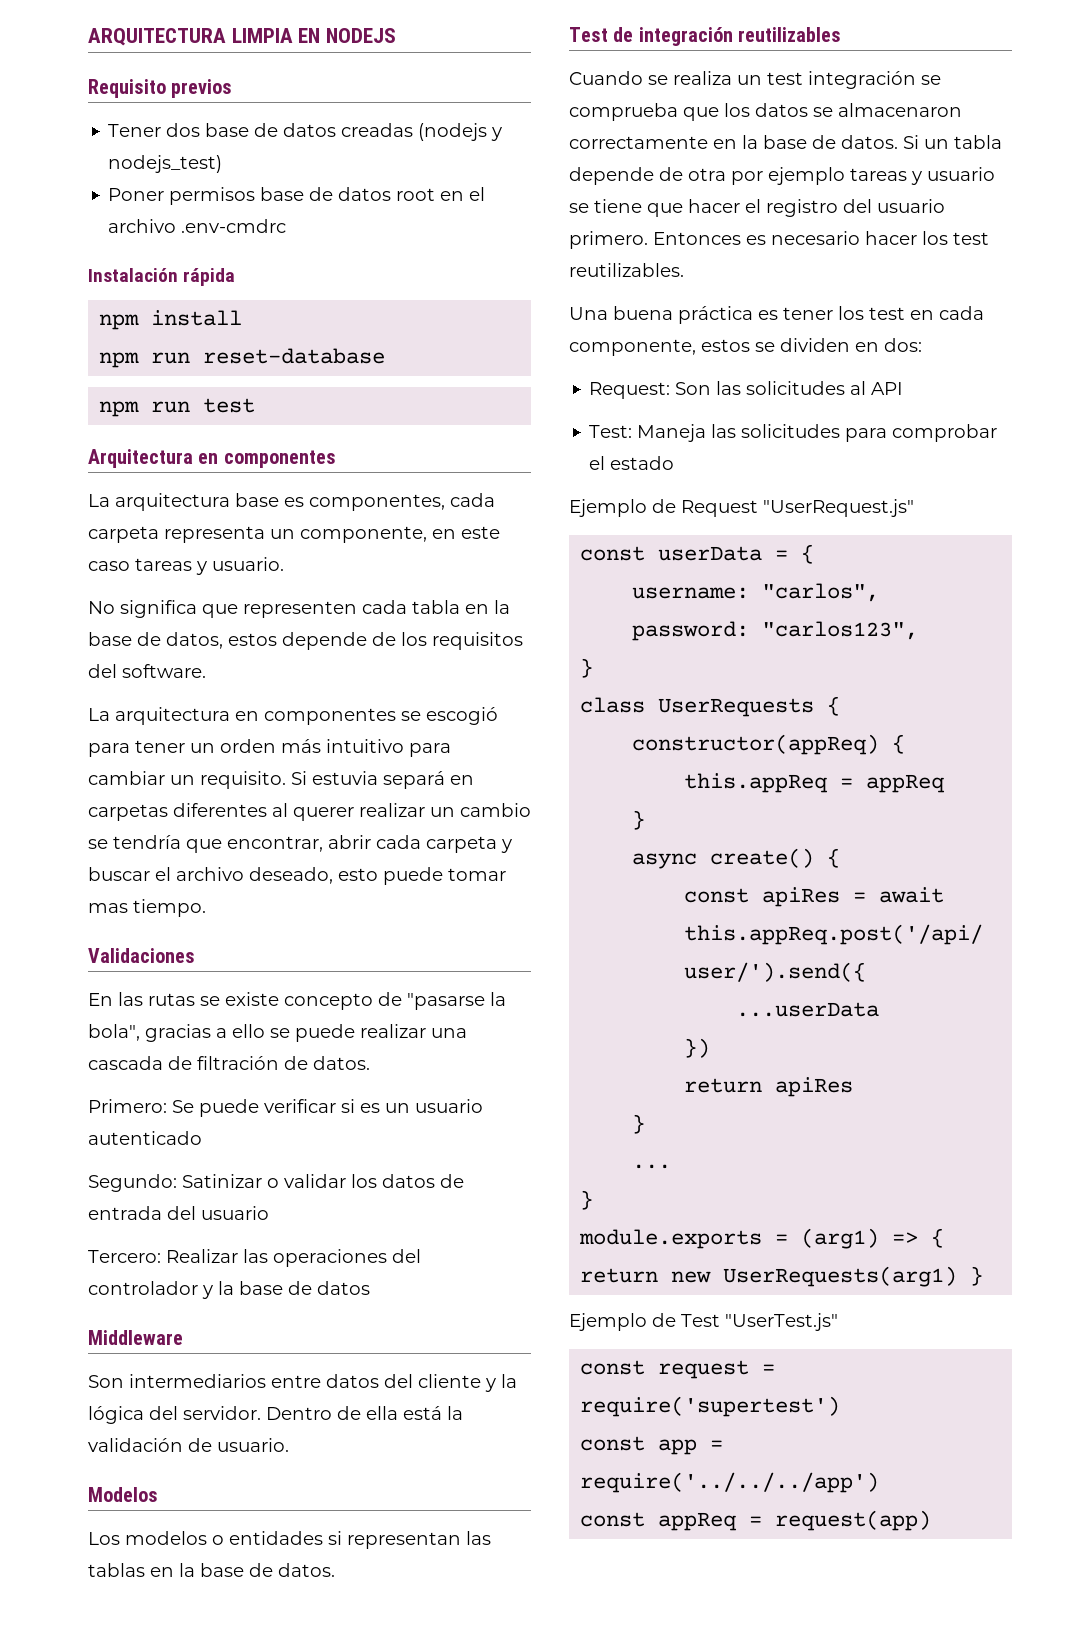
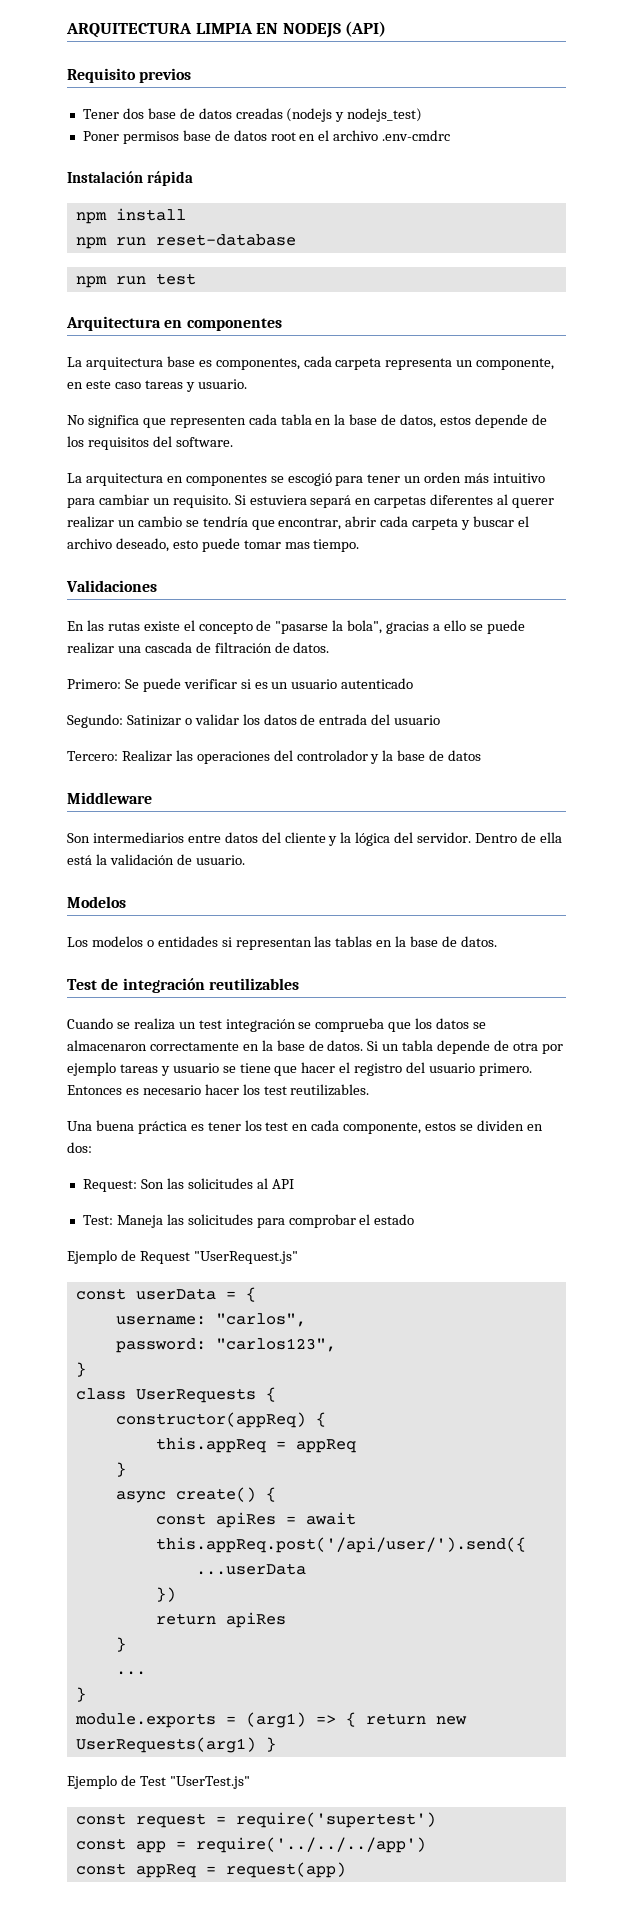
- ARQUITECTURA LIMPIA EN NODEJS
+ ARQUITECTURA LIMPIA EN NODEJS (API)
- Si estuvia separá en carpetas diferentes al querer realizar un cambio se tendría que encontrar, abrir cada carpeta y buscar el archivo deseado, esto puede tomar mas tiempo.
+ Si estuviera separá en carpetas diferentes al querer realizar un cambio se tendría que encontrar, abrir cada carpeta y buscar el archivo deseado, esto puede tomar mas tiempo.
- En las rutas se existe concepto de "pasarse la bola", gracias a ello se puede realizar una cascada de filtración de datos.
+ En las rutas existe el concepto de "pasarse la bola", gracias a ello se puede realizar una cascada de filtración de datos.

